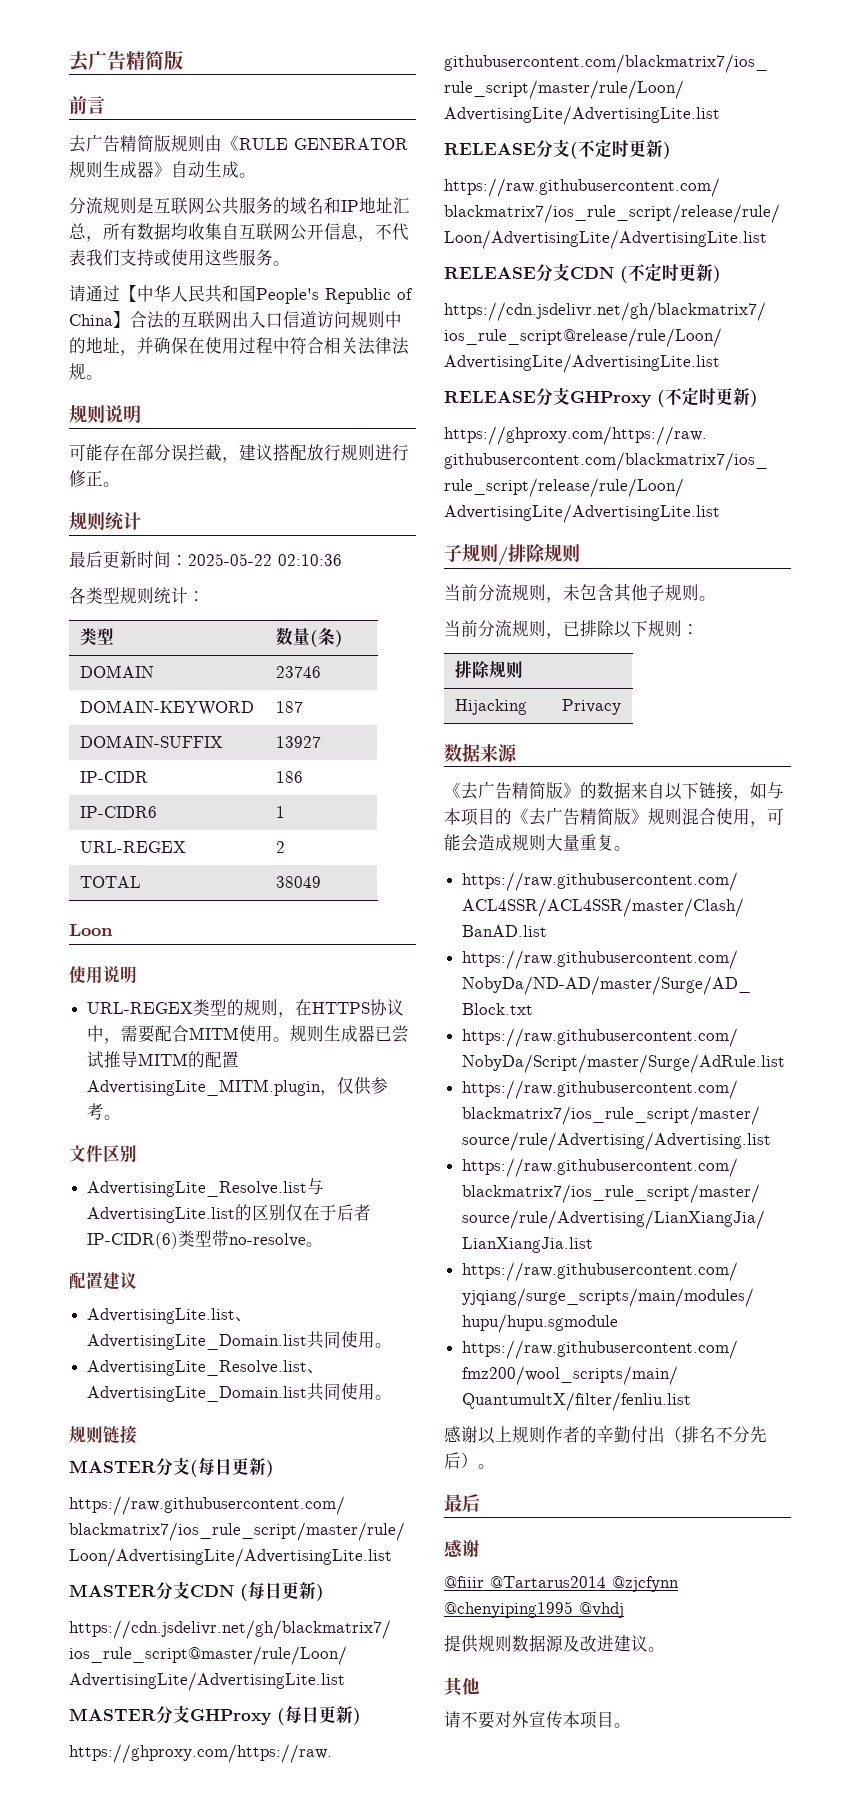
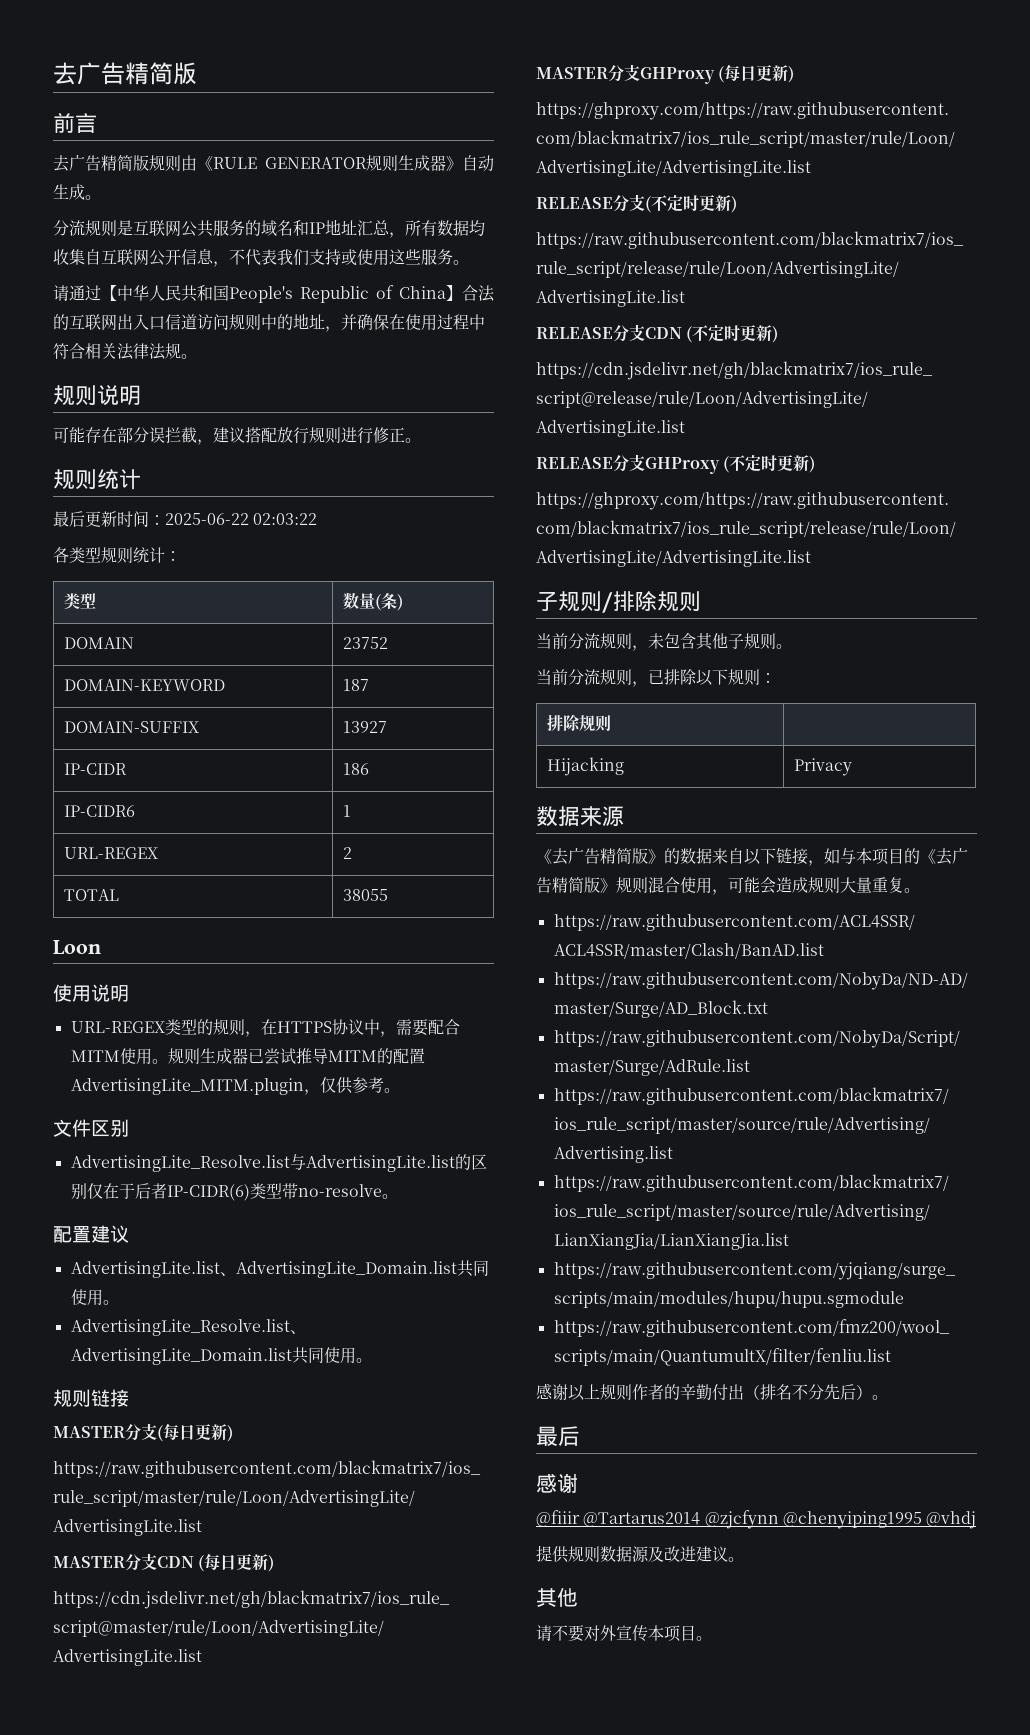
- 最后更新时间：2025-05-22 02:10:36
+ 最后更新时间：2025-06-22 02:03:22
- DOMAIN | 23746
+ DOMAIN | 23752
- TOTAL | 38049
+ TOTAL | 38055

